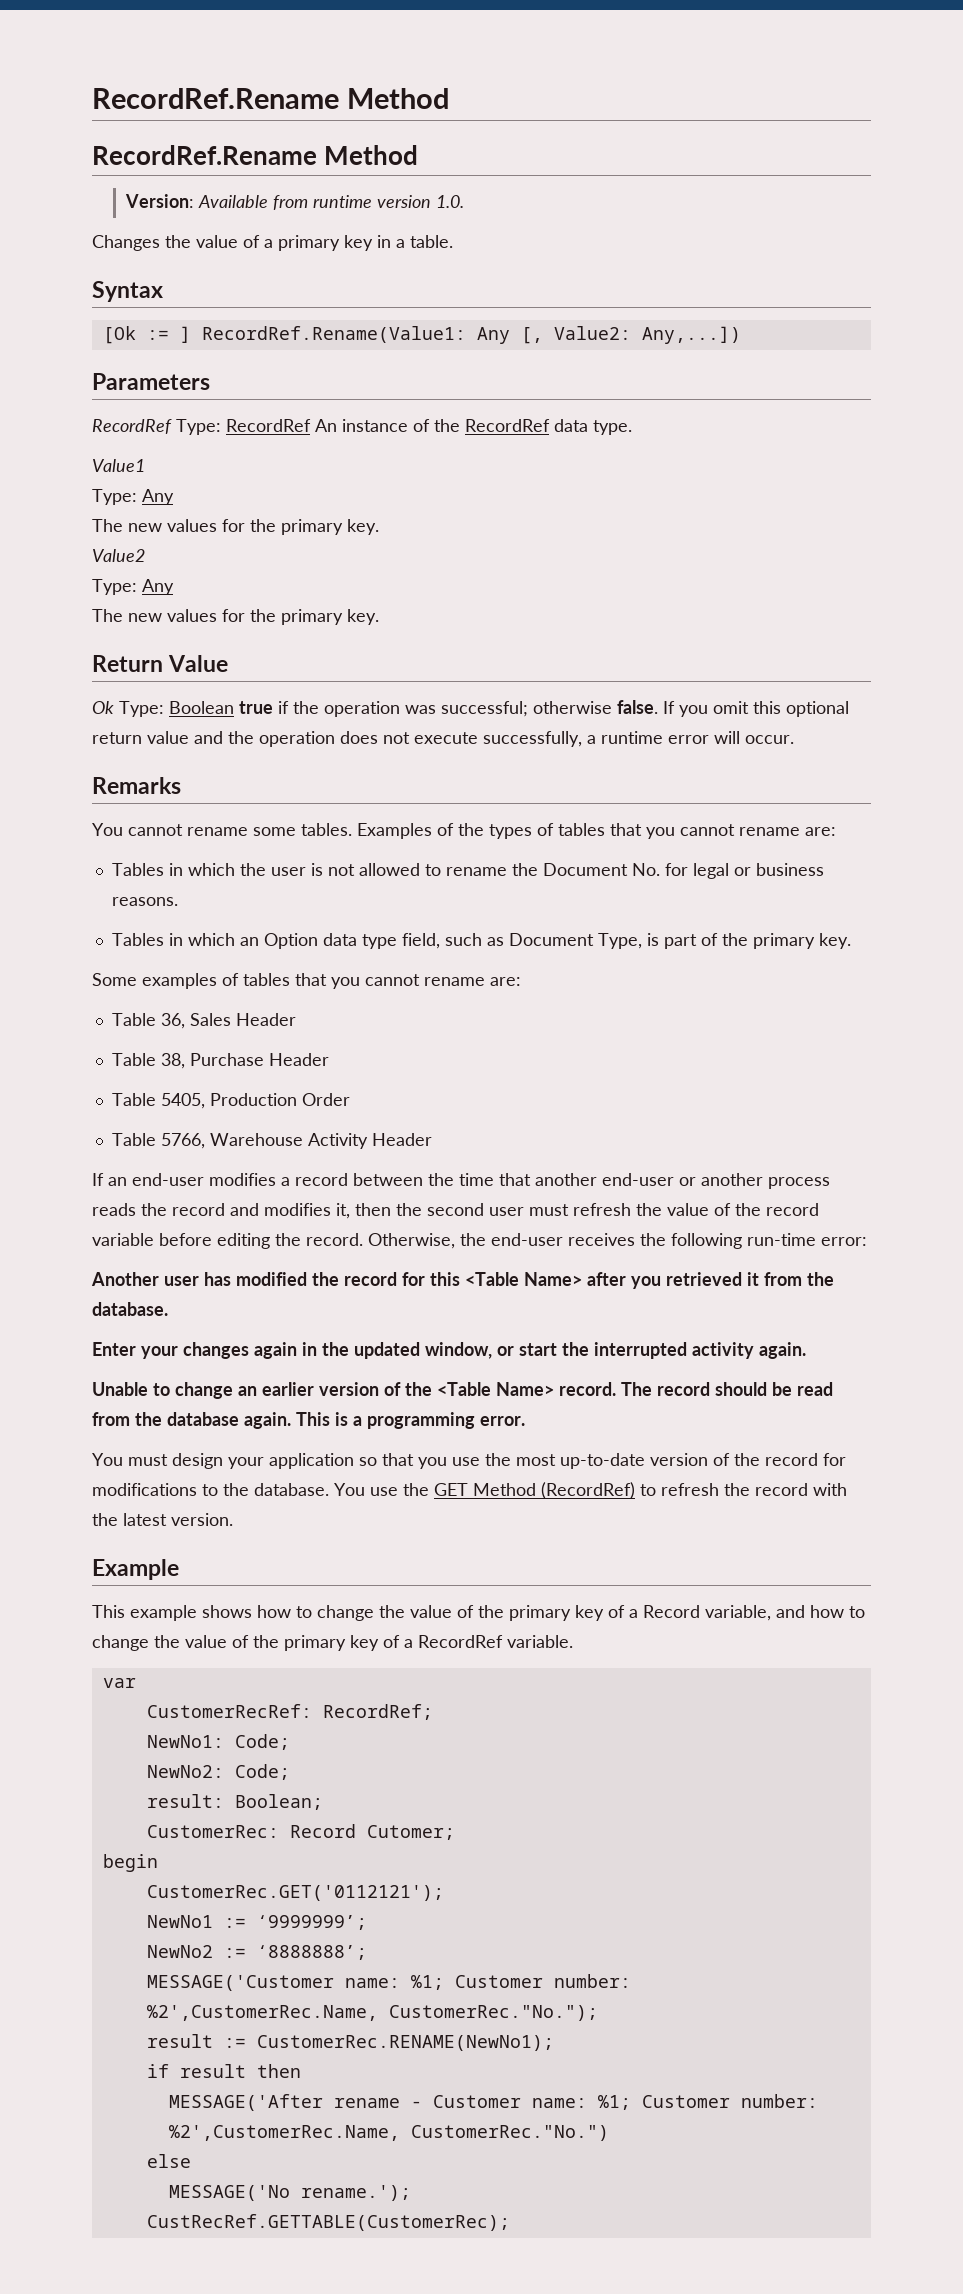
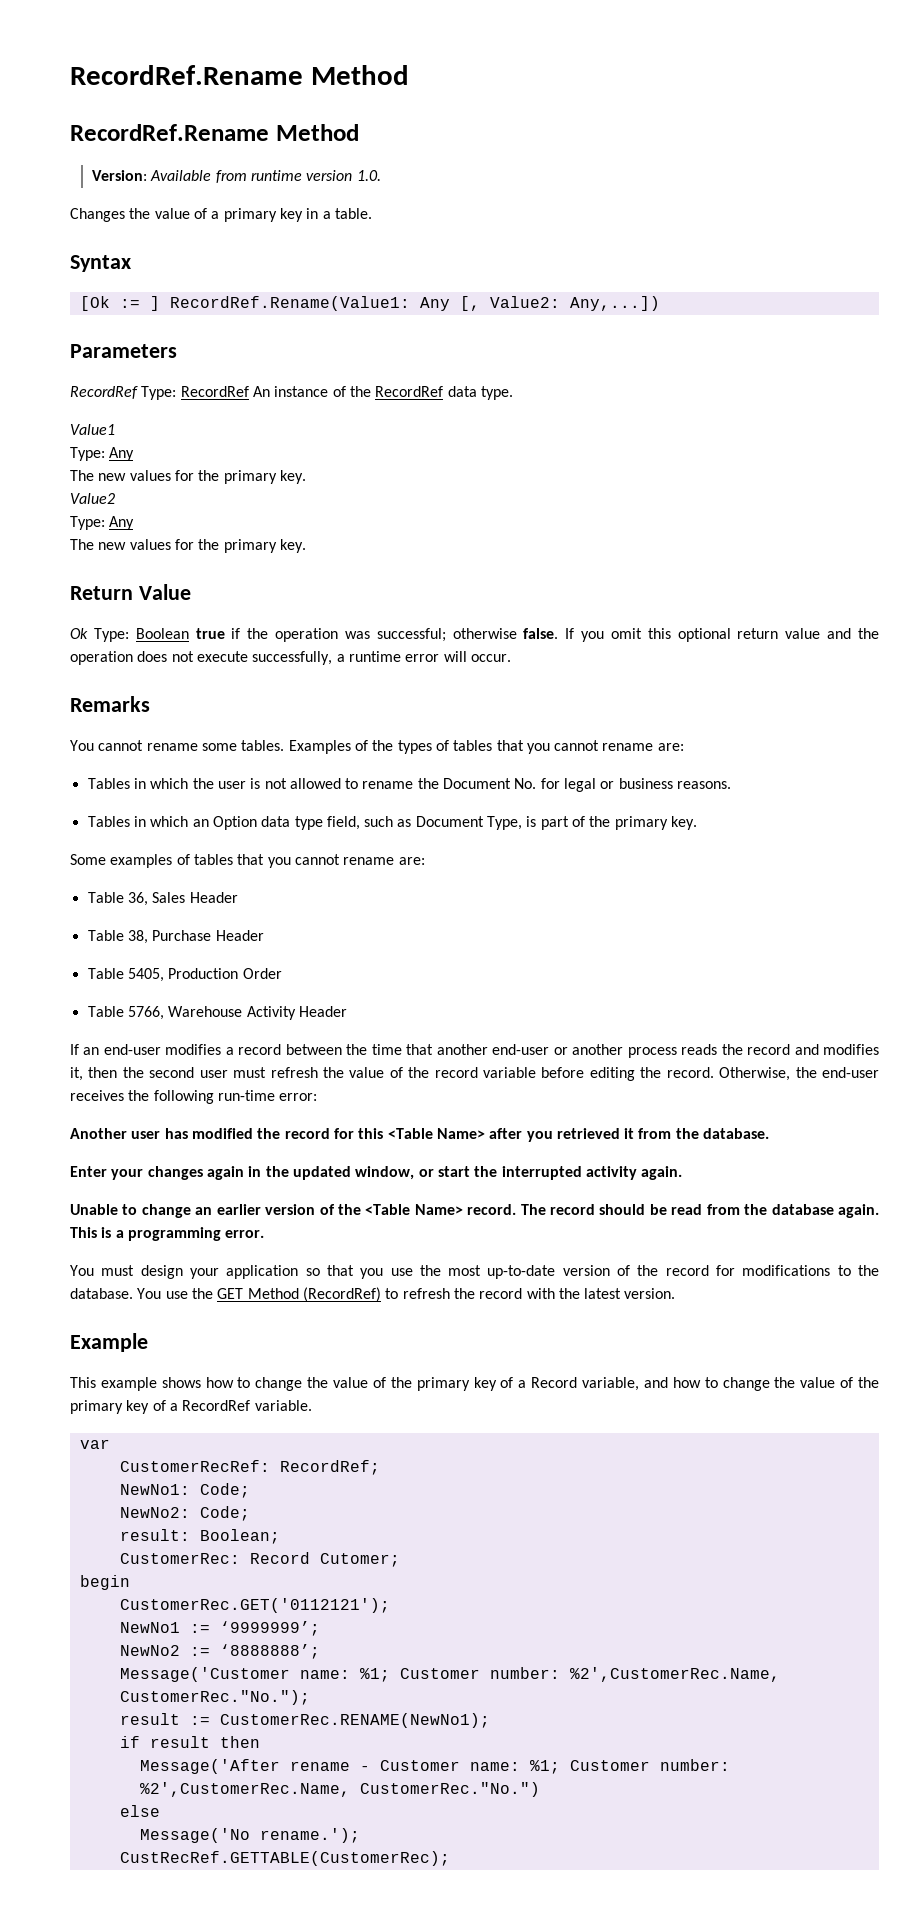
- MESSAGE('Customer name: %1; Customer number: %2',CustomerRec.Name, CustomerRec."No.");
+ Message('Customer name: %1; Customer number: %2',CustomerRec.Name, CustomerRec."No.");
- MESSAGE('After rename - Customer name: %1; Customer number: %2',CustomerRec.Name, CustomerRec."No.")
+ Message('After rename - Customer name: %1; Customer number: %2',CustomerRec.Name, CustomerRec."No.")
- MESSAGE('No rename.');
+ Message('No rename.');

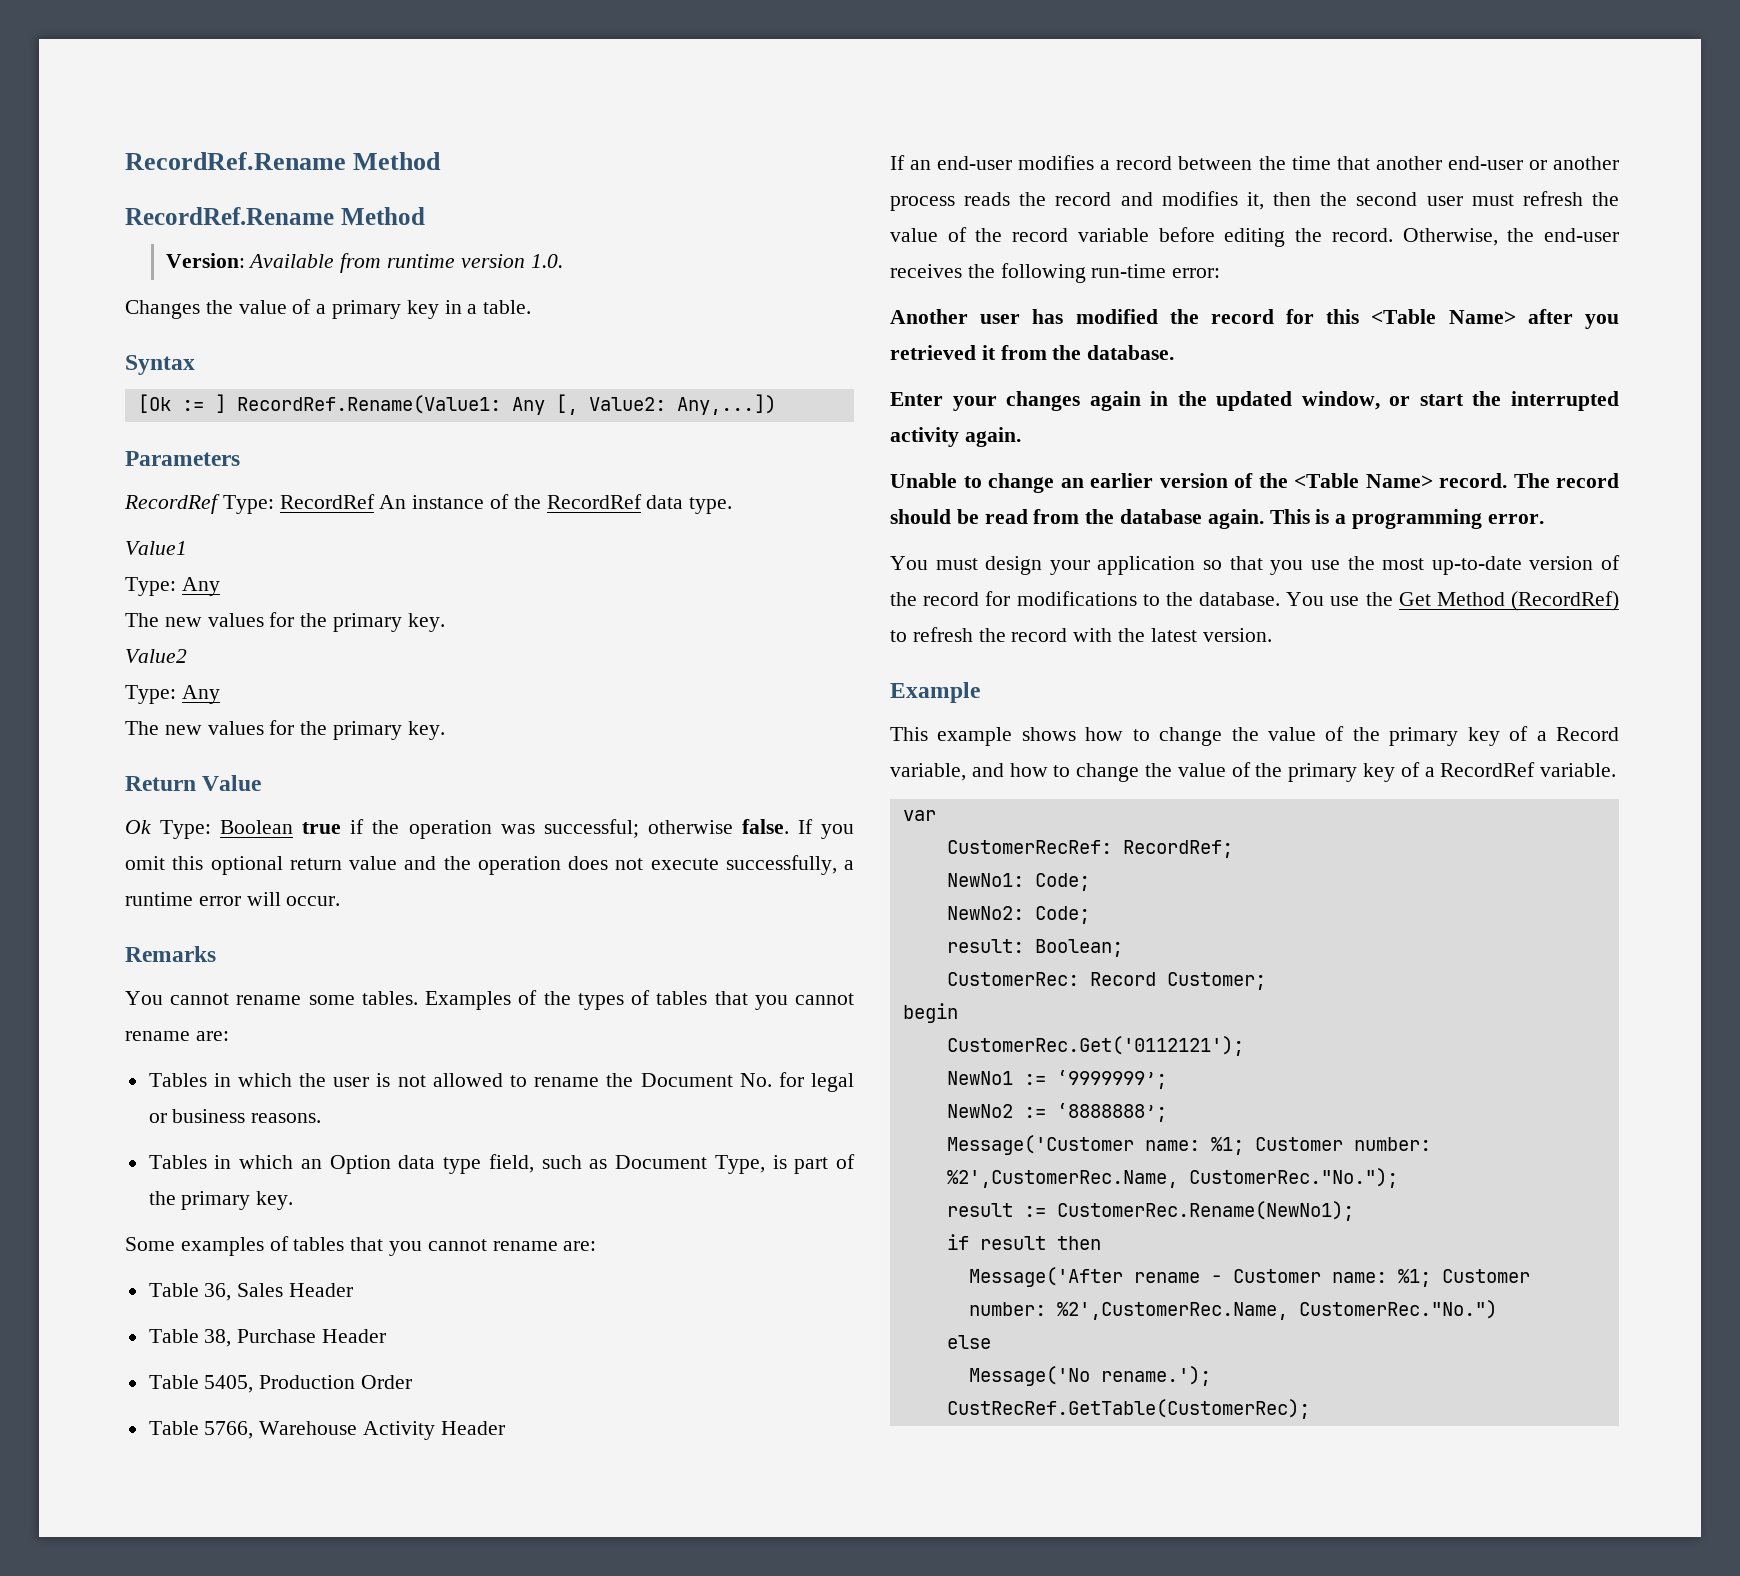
- You use the GET Method (RecordRef) to refresh the record with the latest version.
+ You use the Get Method (RecordRef) to refresh the record with the latest version.
- CustomerRec: Record Cutomer;
+ CustomerRec: Record Customer;
- CustomerRec.GET('0112121');
+ CustomerRec.Get('0112121');
- result := CustomerRec.RENAME(NewNo1);
+ result := CustomerRec.Rename(NewNo1);
- CustRecRef.GETTABLE(CustomerRec);
+ CustRecRef.GetTable(CustomerRec);

